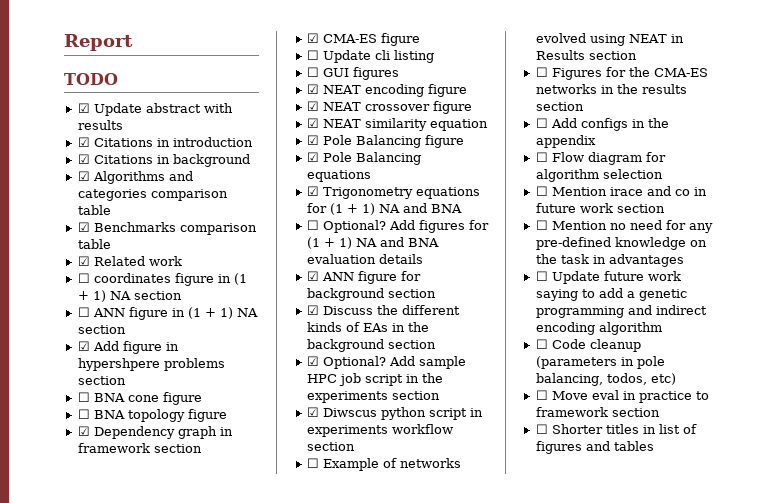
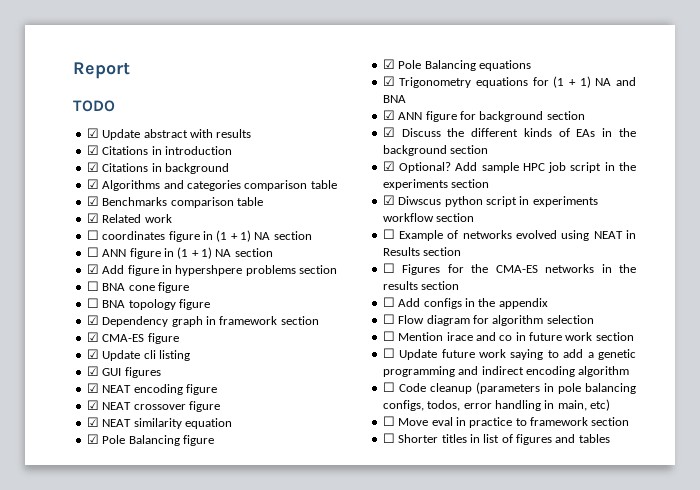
- ☐ Update cli listing
+ ☑ Update cli listing
- ☐ GUI figures
+ ☑ GUI figures
- ☐ Optional? Add figures for (1 + 1) NA and BNA evaluation details
- ☐ Mention no need for any pre-defined knowledge on the task in advantages
- ☐ Code cleanup (parameters in pole balancing, todos, etc)
+ ☐ Code cleanup (parameters in pole balancing configs, todos, error handling in main, etc)

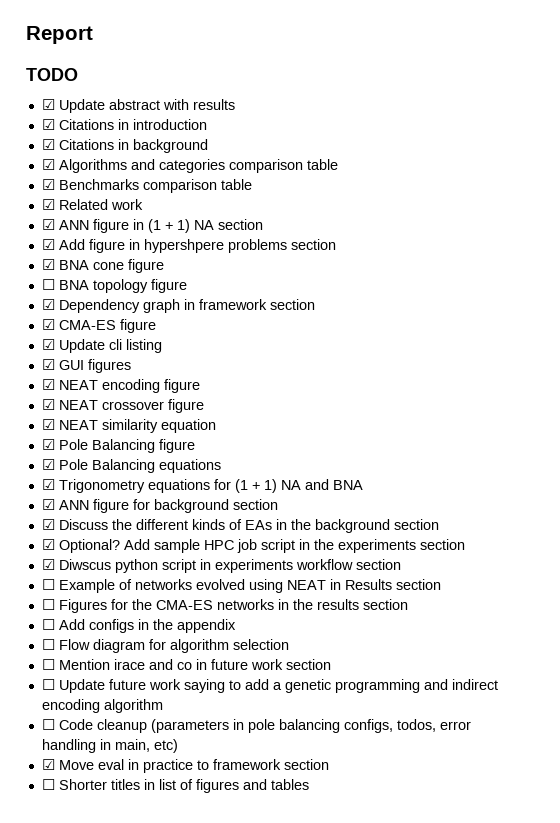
- ☐ coordinates figure in (1 + 1) NA section
- ☐ ANN figure in (1 + 1) NA section
+ ☑ ANN figure in (1 + 1) NA section
- ☐ BNA cone figure
+ ☑ BNA cone figure
- ☐ Move eval in practice to framework section
+ ☑ Move eval in practice to framework section

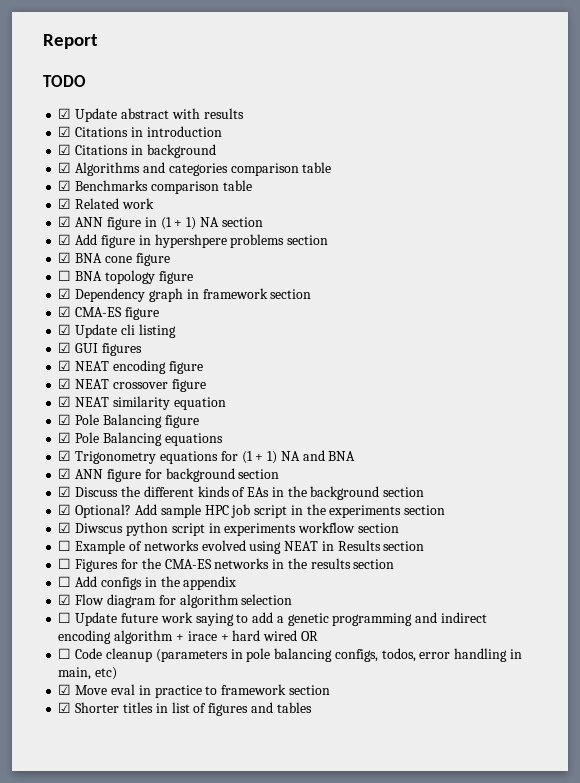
- ☐ Flow diagram for algorithm selection
+ ☑ Flow diagram for algorithm selection
- ☐ Mention irace and co in future work section
- ☐ Update future work saying to add a genetic programming and indirect encoding algorithm
+ ☐ Update future work saying to add a genetic programming and indirect encoding algorithm + irace + hard wired OR
- ☐ Shorter titles in list of figures and tables
+ ☑ Shorter titles in list of figures and tables

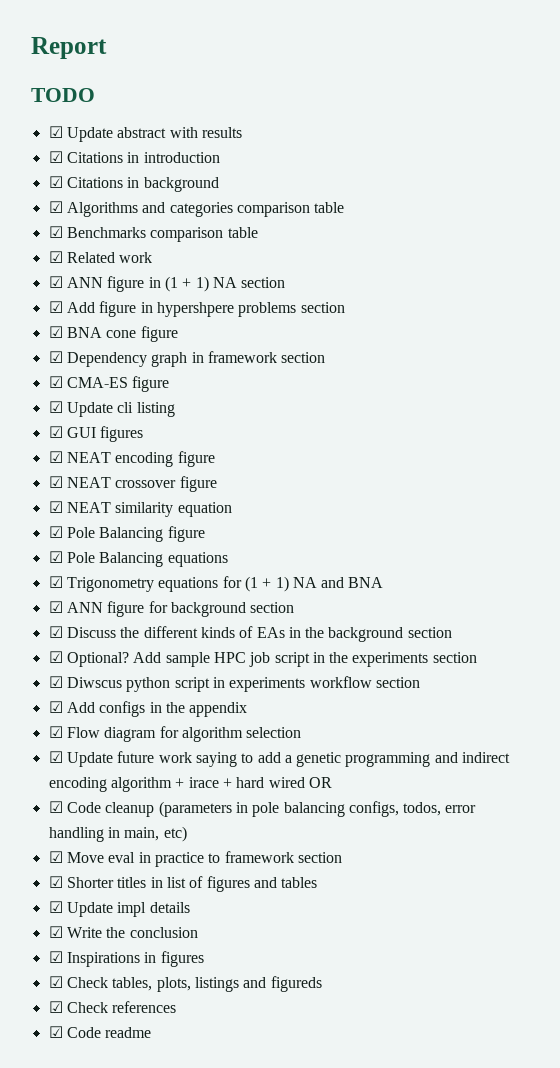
- ☐ BNA topology figure
- ☐ Example of networks evolved using NEAT in Results section
- ☐ Figures for the CMA-ES networks in the results section
- ☐ Add configs in the appendix
+ ☑ Add configs in the appendix
- ☐ Update future work saying to add a genetic programming and indirect encoding algorithm + irace + hard wired OR
+ ☑ Update future work saying to add a genetic programming and indirect encoding algorithm + irace + hard wired OR
- ☐ Code cleanup (parameters in pole balancing configs, todos, error handling in main, etc)
+ ☑ Code cleanup (parameters in pole balancing configs, todos, error handling in main, etc)
+ ☑ Update impl details
+ ☑ Write the conclusion
+ ☑ Inspirations in figures
+ ☑ Check tables, plots, listings and figureds
+ ☑ Check references
+ ☑ Code readme

